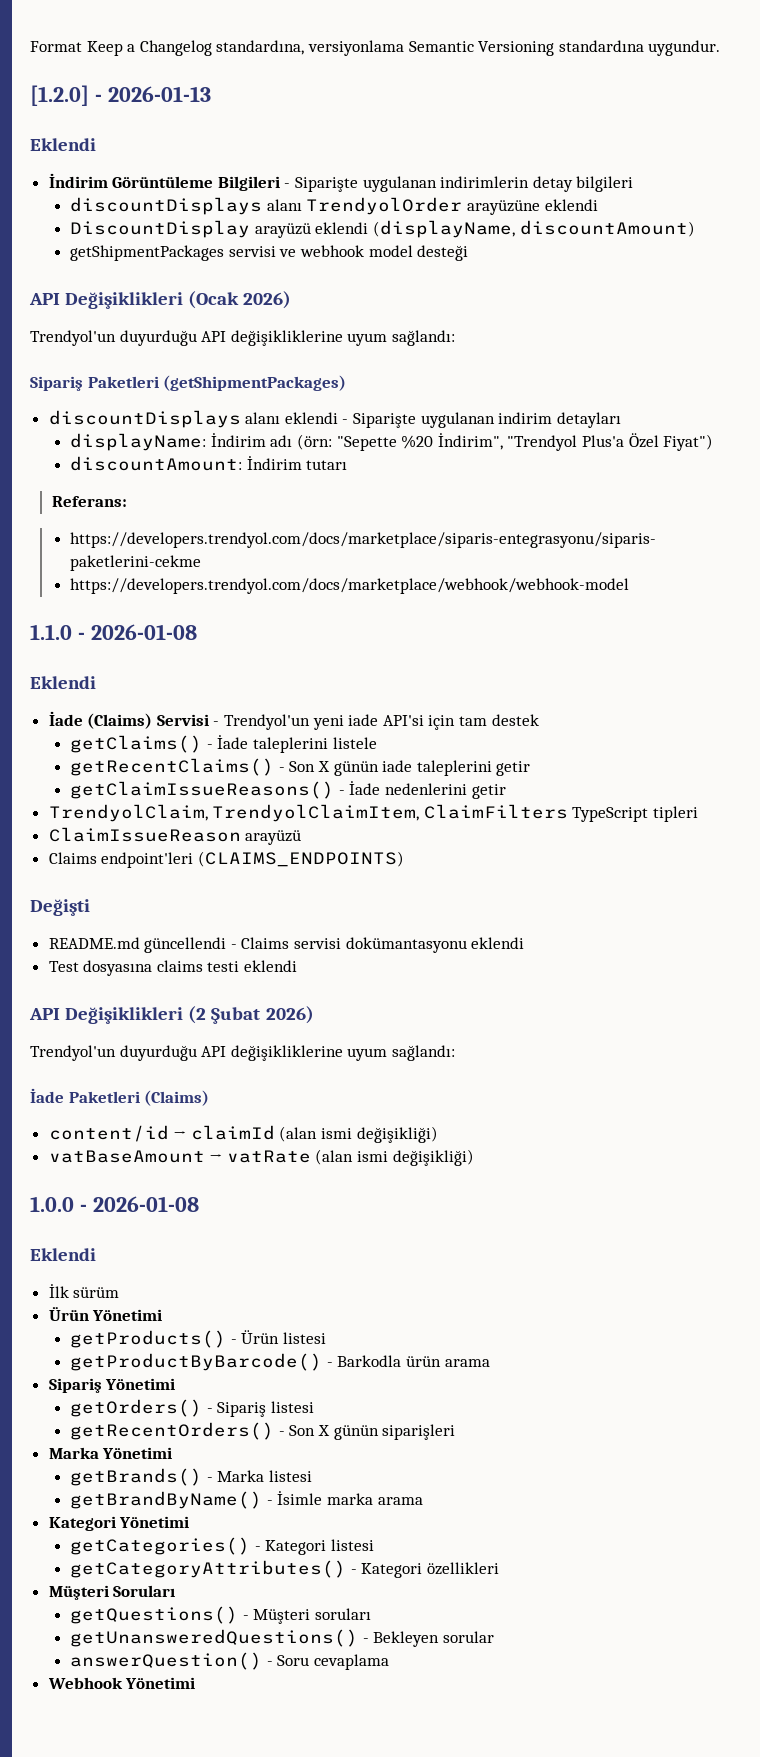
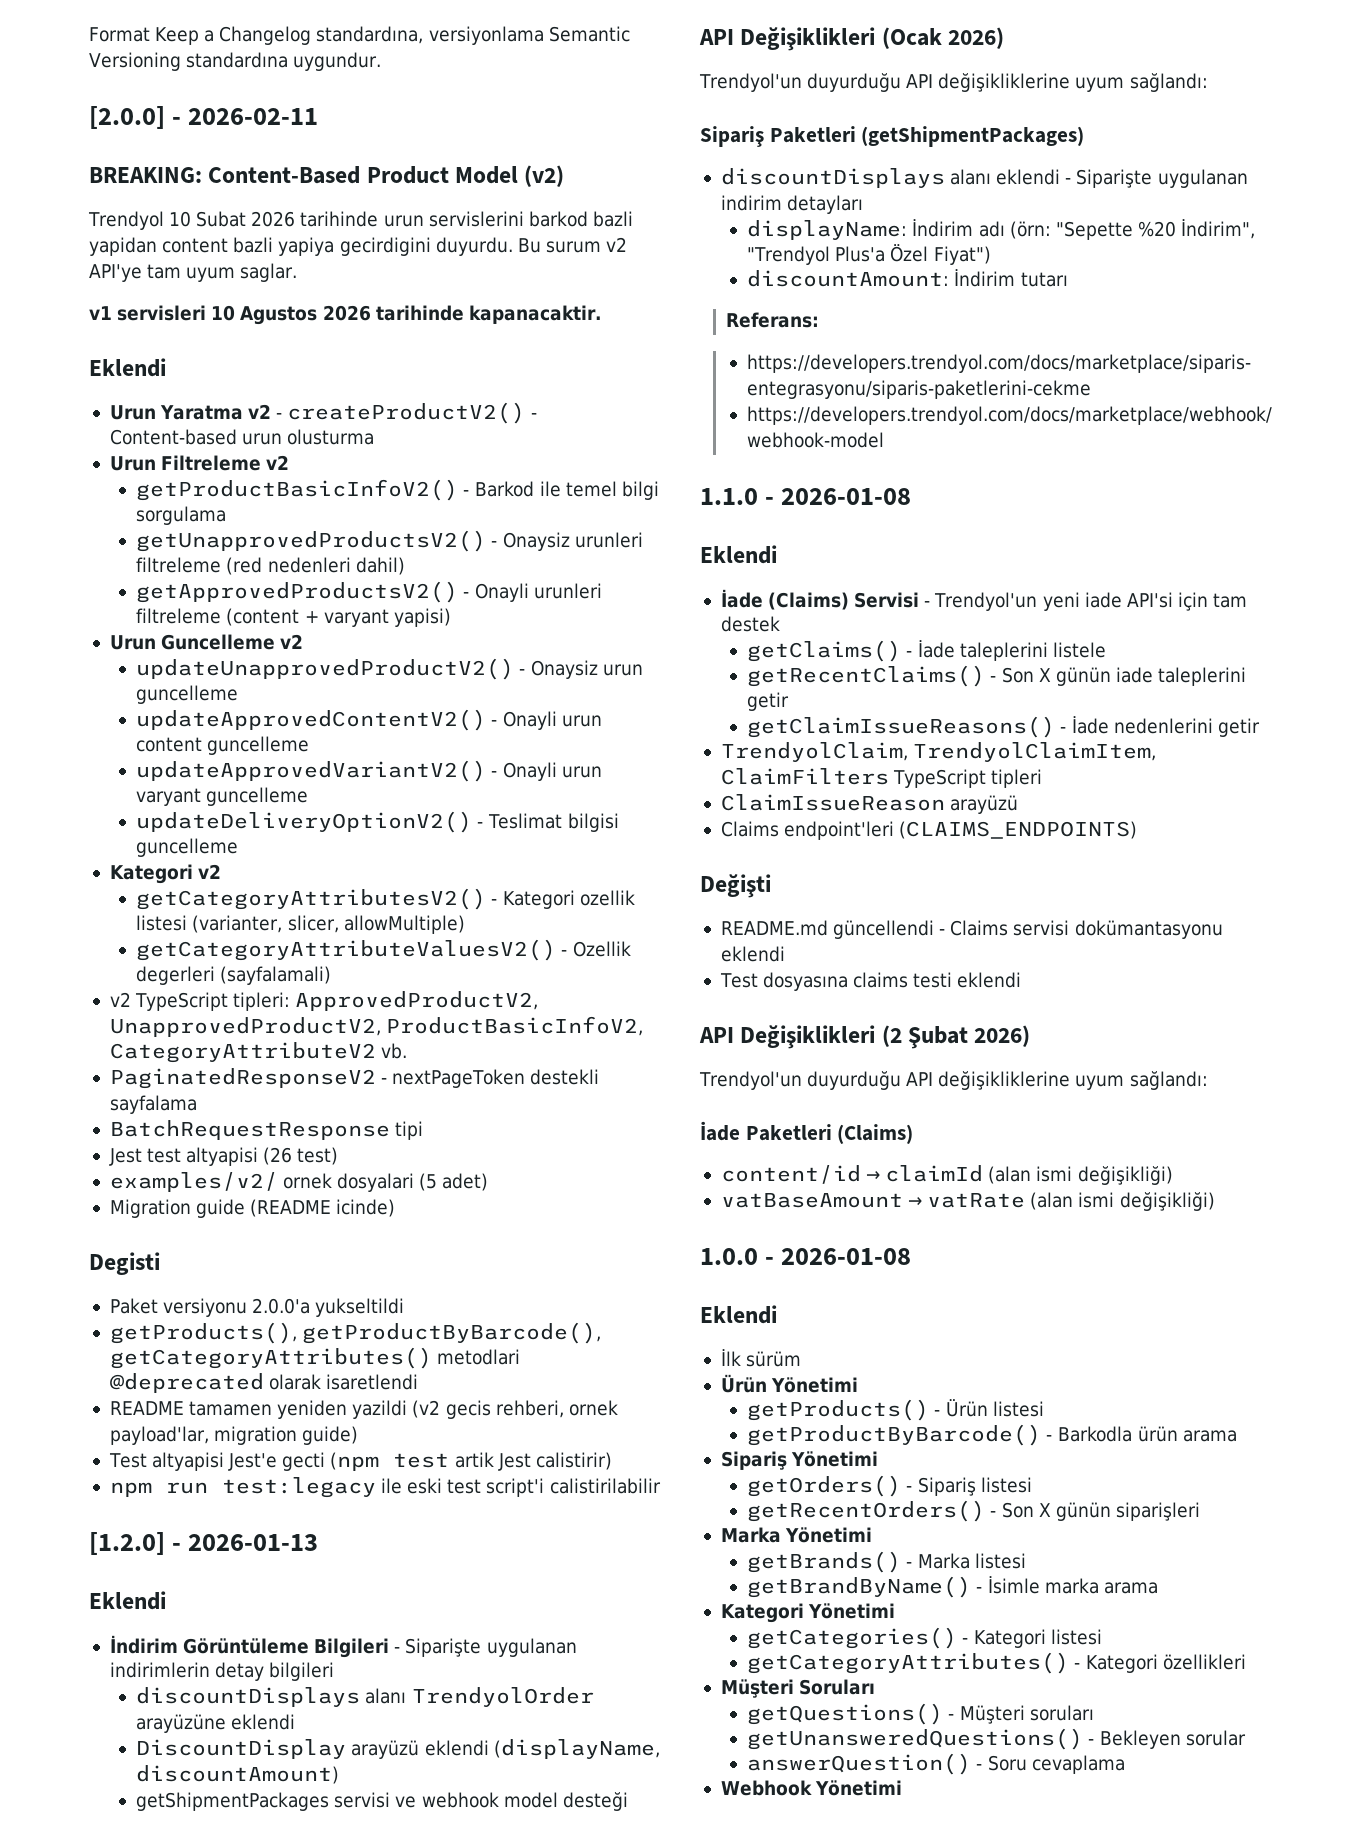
+ [2.0.0] - 2026-02-11
+ BREAKING: Content-Based Product Model (v2)
+ Trendyol 10 Subat 2026 tarihinde urun servislerini barkod bazli yapidan content bazli yapiya gecirdigini duyurdu. Bu surum v2 API'ye tam uyum saglar.
+ v1 servisleri 10 Agustos 2026 tarihinde kapanacaktir.
+ Eklendi
+ Urun Yaratma v2 - createProductV2() - Content-based urun olusturma
+ Urun Filtreleme v2
+ getProductBasicInfoV2() - Barkod ile temel bilgi sorgulama
+ getUnapprovedProductsV2() - Onaysiz urunleri filtreleme (red nedenleri dahil)
+ getApprovedProductsV2() - Onayli urunleri filtreleme (content + varyant yapisi)
+ Urun Guncelleme v2
+ updateUnapprovedProductV2() - Onaysiz urun guncelleme
+ updateApprovedContentV2() - Onayli urun content guncelleme
+ updateApprovedVariantV2() - Onayli urun varyant guncelleme
+ updateDeliveryOptionV2() - Teslimat bilgisi guncelleme
+ Kategori v2
+ getCategoryAttributesV2() - Kategori ozellik listesi (varianter, slicer, allowMultiple)
+ getCategoryAttributeValuesV2() - Ozellik degerleri (sayfalamali)
+ v2 TypeScript tipleri: ApprovedProductV2, UnapprovedProductV2, ProductBasicInfoV2, CategoryAttributeV2 vb.
+ PaginatedResponseV2 - nextPageToken destekli sayfalama
+ BatchRequestResponse tipi
+ Jest test altyapisi (26 test)
+ examples/v2/ ornek dosyalari (5 adet)
+ Migration guide (README icinde)
+ Degisti
+ Paket versiyonu 2.0.0'a yukseltildi
+ getProducts(), getProductByBarcode(), getCategoryAttributes() metodlari @deprecated olarak isaretlendi
+ README tamamen yeniden yazildi (v2 gecis rehberi, ornek payload'lar, migration guide)
+ Test altyapisi Jest'e gecti (npm test artik Jest calistirir)
+ npm run test:legacy ile eski test script'i calistirilabilir

